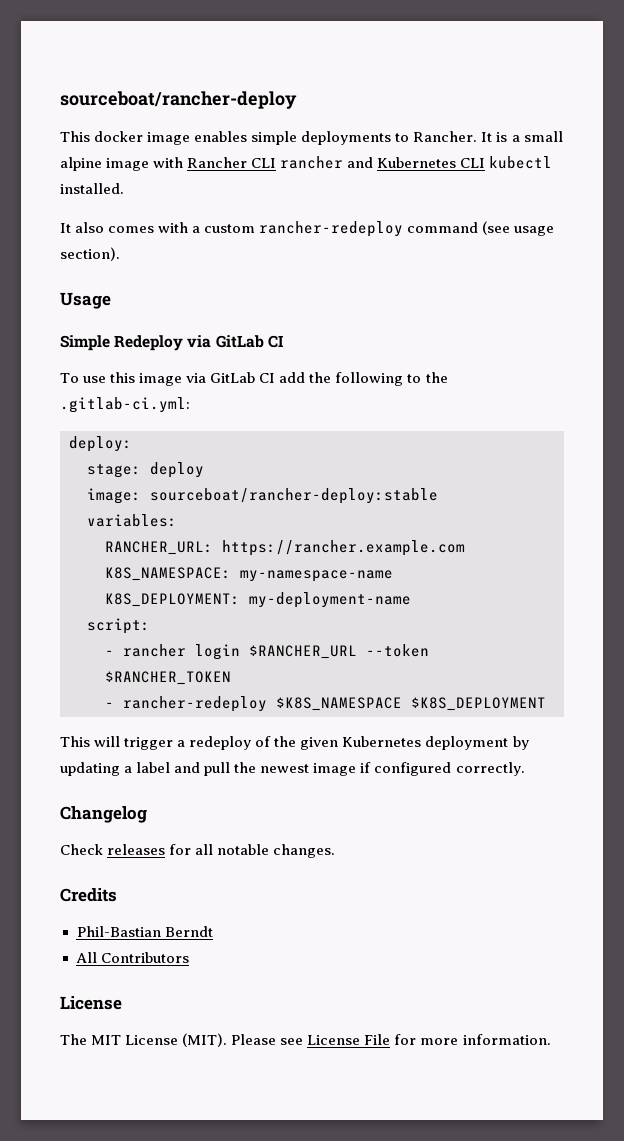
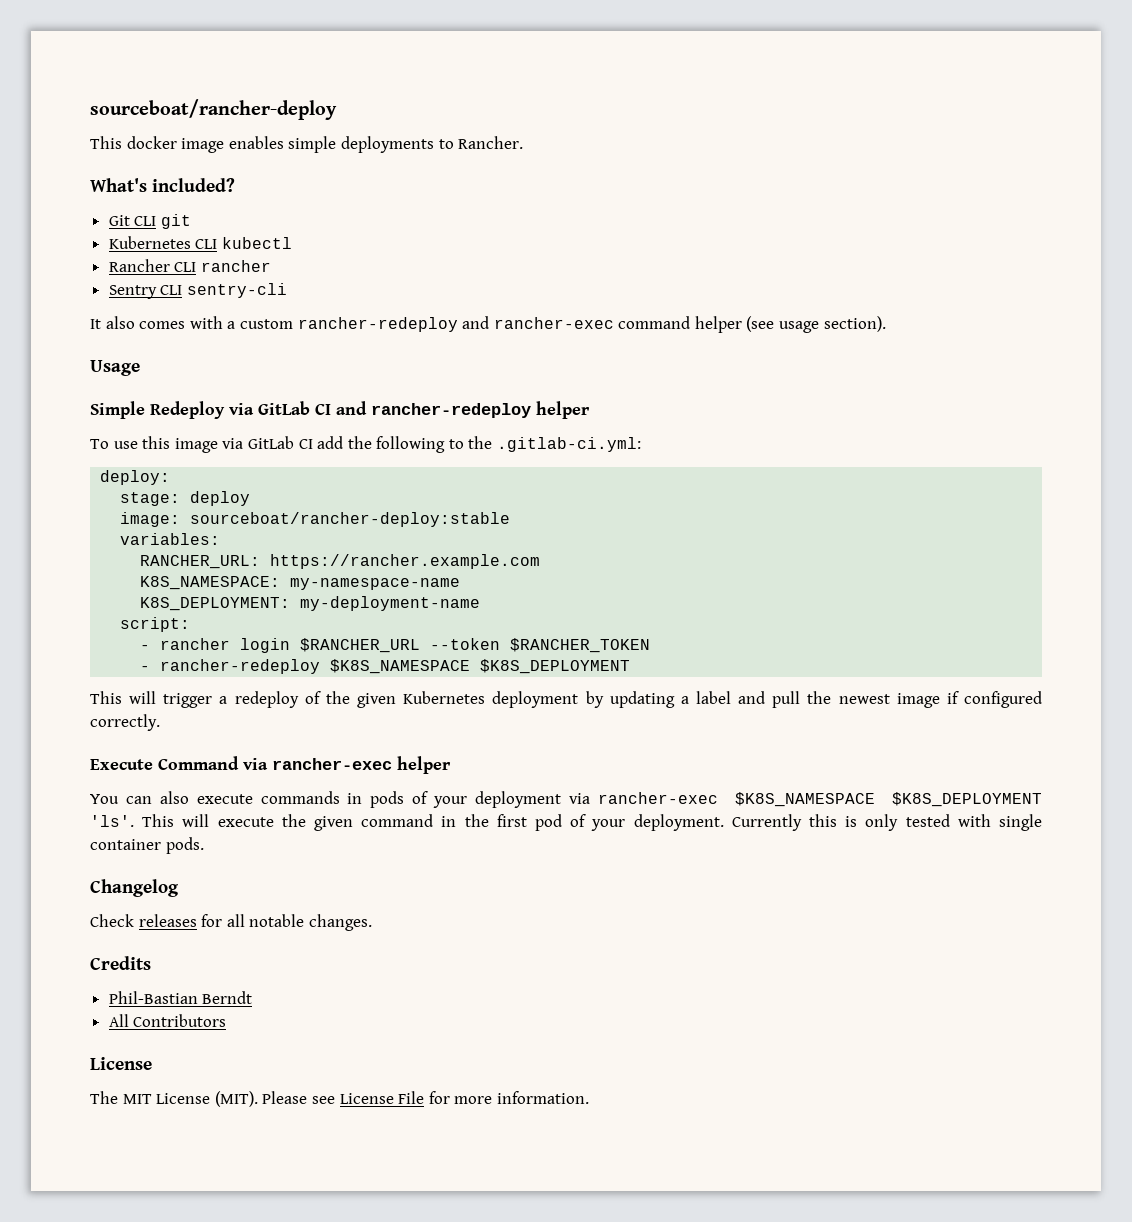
- This docker image enables simple deployments to Rancher. It is a small alpine image with Rancher CLI rancher and Kubernetes CLI kubectl installed.
+ This docker image enables simple deployments to Rancher.
+ What's included?
+ Git CLI git
+ Kubernetes CLI kubectl
+ Rancher CLI rancher
+ Sentry CLI sentry-cli
- It also comes with a custom rancher-redeploy command (see usage section).
+ It also comes with a custom rancher-redeploy and rancher-exec command helper (see usage section).
- Simple Redeploy via GitLab CI
+ Simple Redeploy via GitLab CI and rancher-redeploy helper
+ Execute Command via rancher-exec helper
+ You can also execute commands in pods of your deployment via rancher-exec $K8S_NAMESPACE $K8S_DEPLOYMENT 'ls'. This will execute the given command in the first pod of your deployment. Currently this is only tested with single container pods.

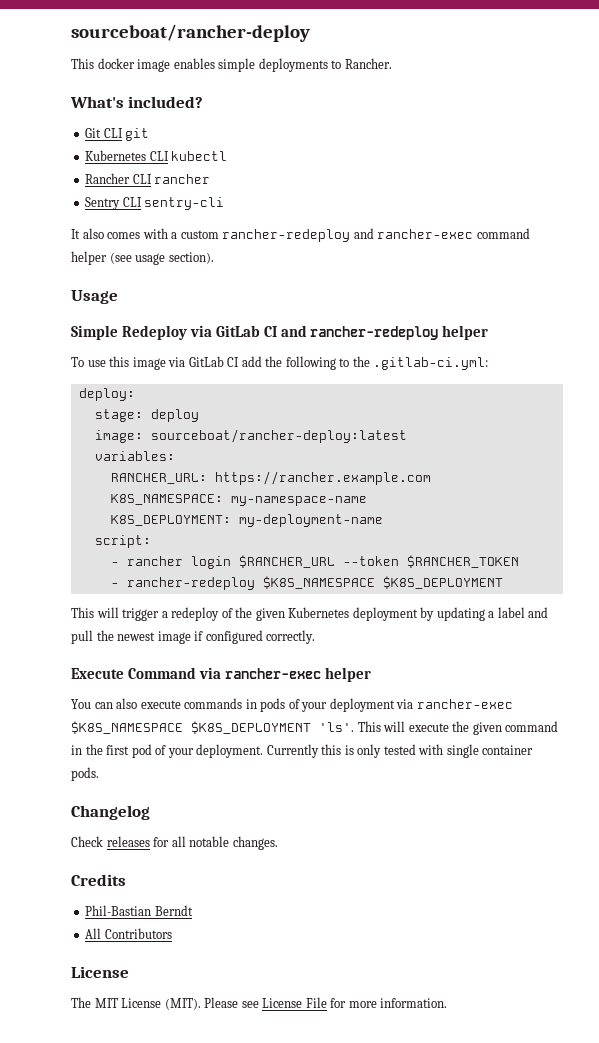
- image: sourceboat/rancher-deploy:stable
+ image: sourceboat/rancher-deploy:latest

